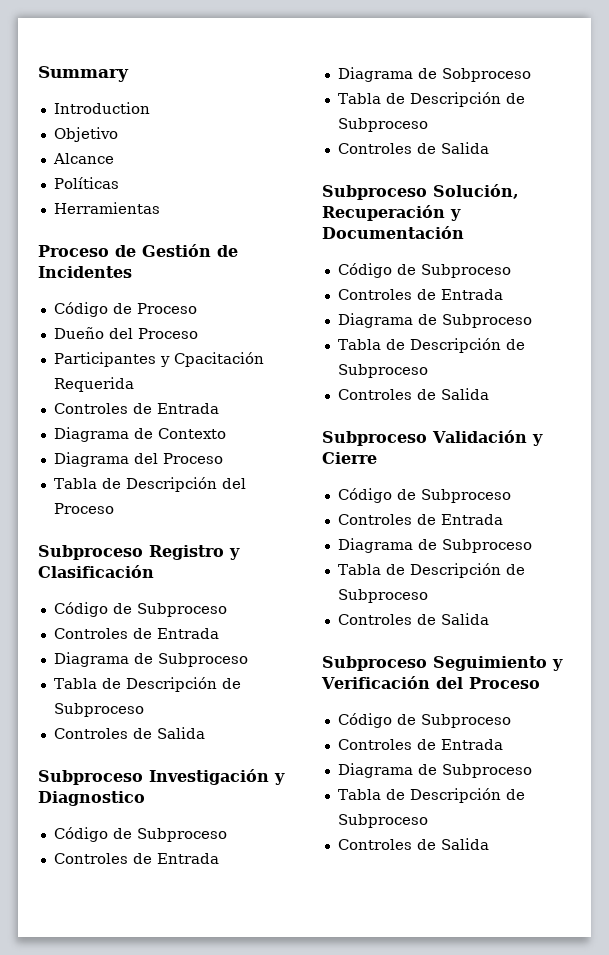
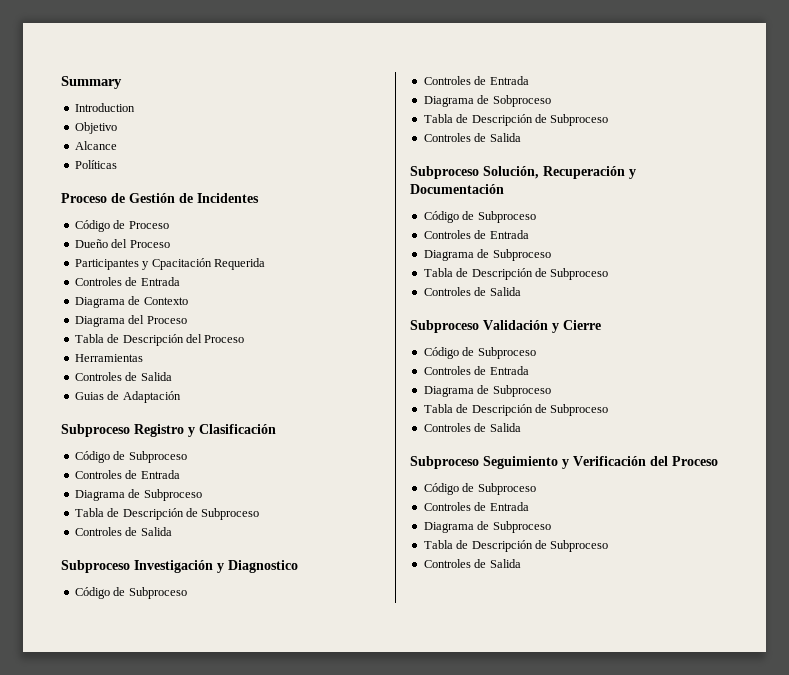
- Herramientas
+ Herramientas
+ Controles de Salida
+ Guias de Adaptación

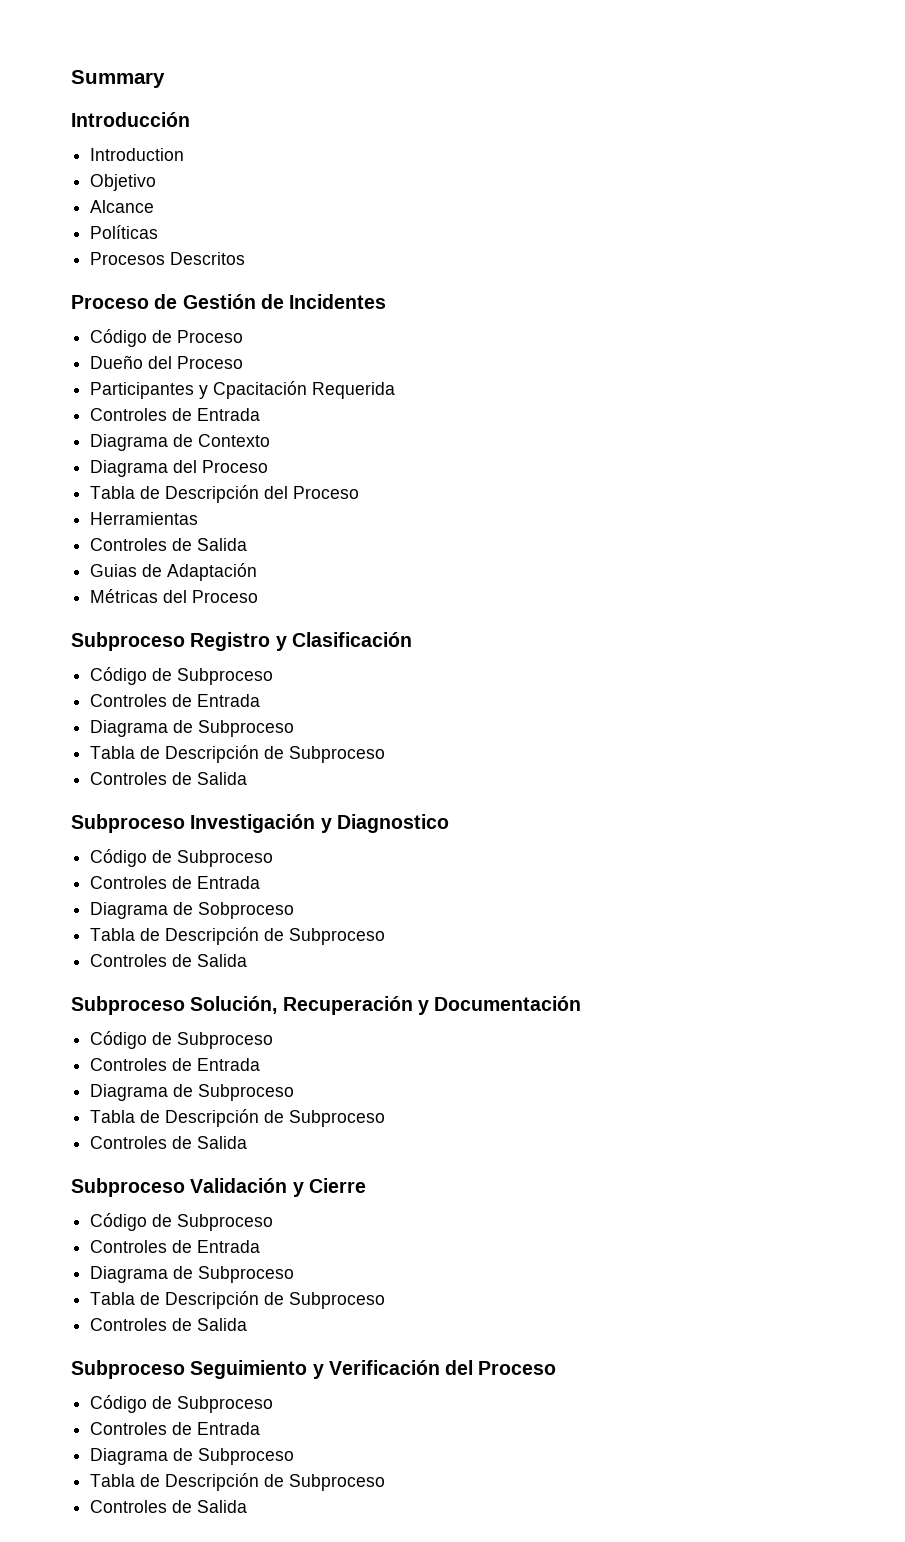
+ Introducción
+ Procesos Descritos
+ Métricas del Proceso

